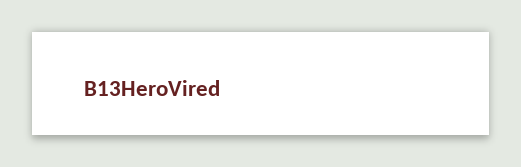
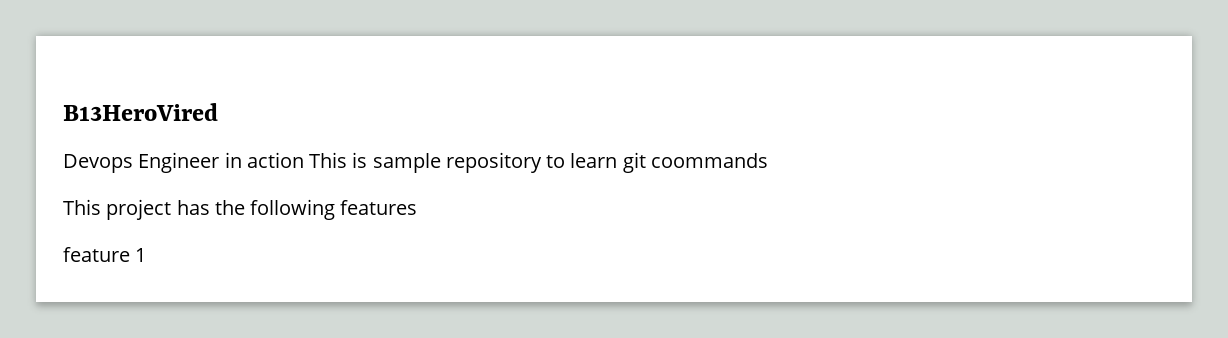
+ Devops Engineer in action This is sample repository to learn git coommands
+ This project has the following features
+ feature 1

